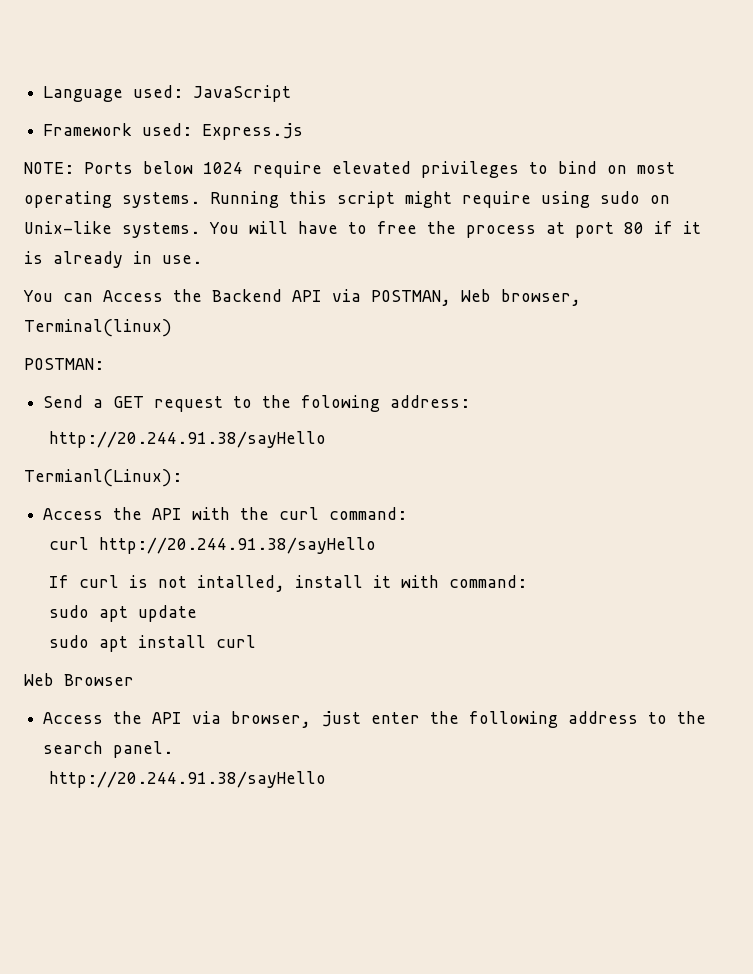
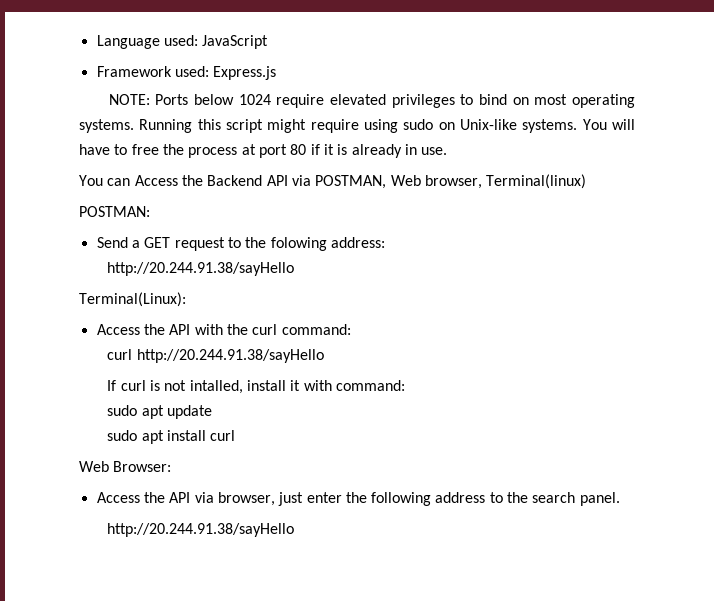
- Termianl(Linux):
+ Terminal(Linux):
- Web Browser
+ Web Browser:

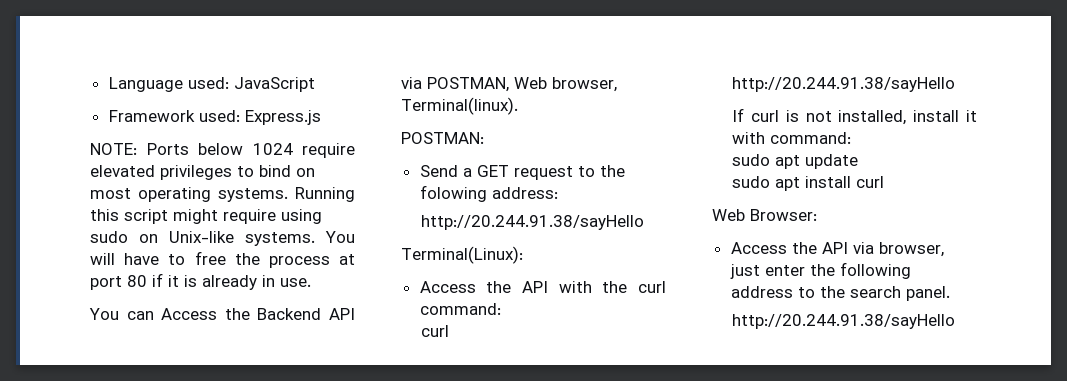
- You can Access the Backend API via POSTMAN, Web browser, Terminal(linux)
+ You can Access the Backend API via POSTMAN, Web browser, Terminal(linux).
- If curl is not intalled, install it with command:
+ If curl is not installed, install it with command:

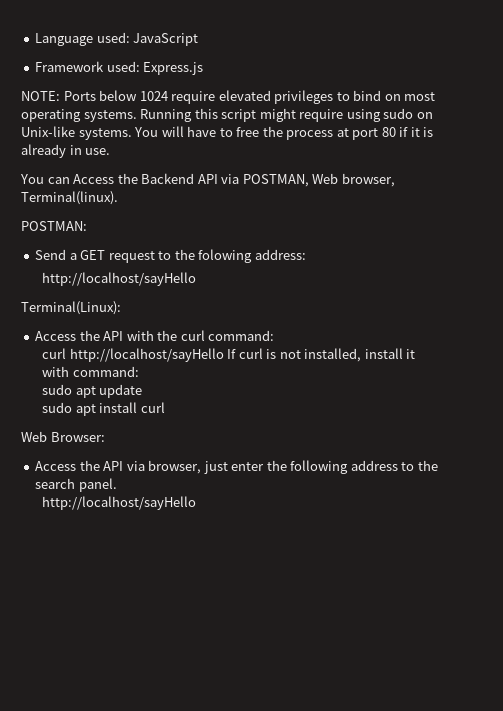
  Send a GET request to the folowing address:
- http://20.244.91.38/sayHello
+ http://localhost/sayHello
- curl http://20.244.91.38/sayHello
- If curl is not installed, install it with command:
+ curl http://localhost/sayHello If curl is not installed, install it with command:
  Access the API via browser, just enter the following address to the search panel.
- http://20.244.91.38/sayHello
+ http://localhost/sayHello

